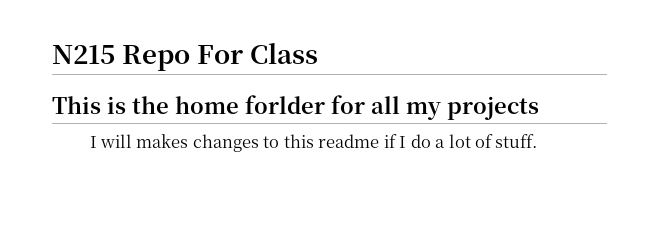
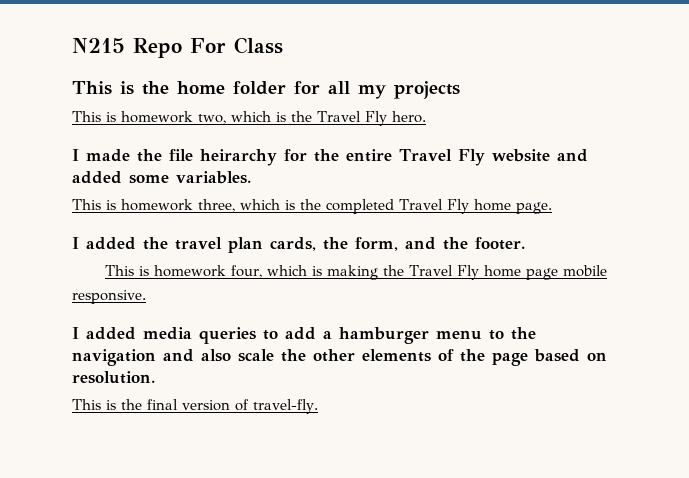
- This is the home forlder for all my projects
+ This is the home folder for all my projects
- I will makes changes to this readme if I do a lot of stuff.
+ This is homework two, which is the Travel Fly hero.
+ I made the file heirarchy for the entire Travel Fly website and added some variables.
+ This is homework three, which is the completed Travel Fly home page.
+ I added the travel plan cards, the form, and the footer.
+ This is homework four, which is making the Travel Fly home page mobile responsive.
+ I added media queries to add a hamburger menu to the navigation and also scale the other elements of the page based on resolution.
+ This is the final version of travel-fly.

